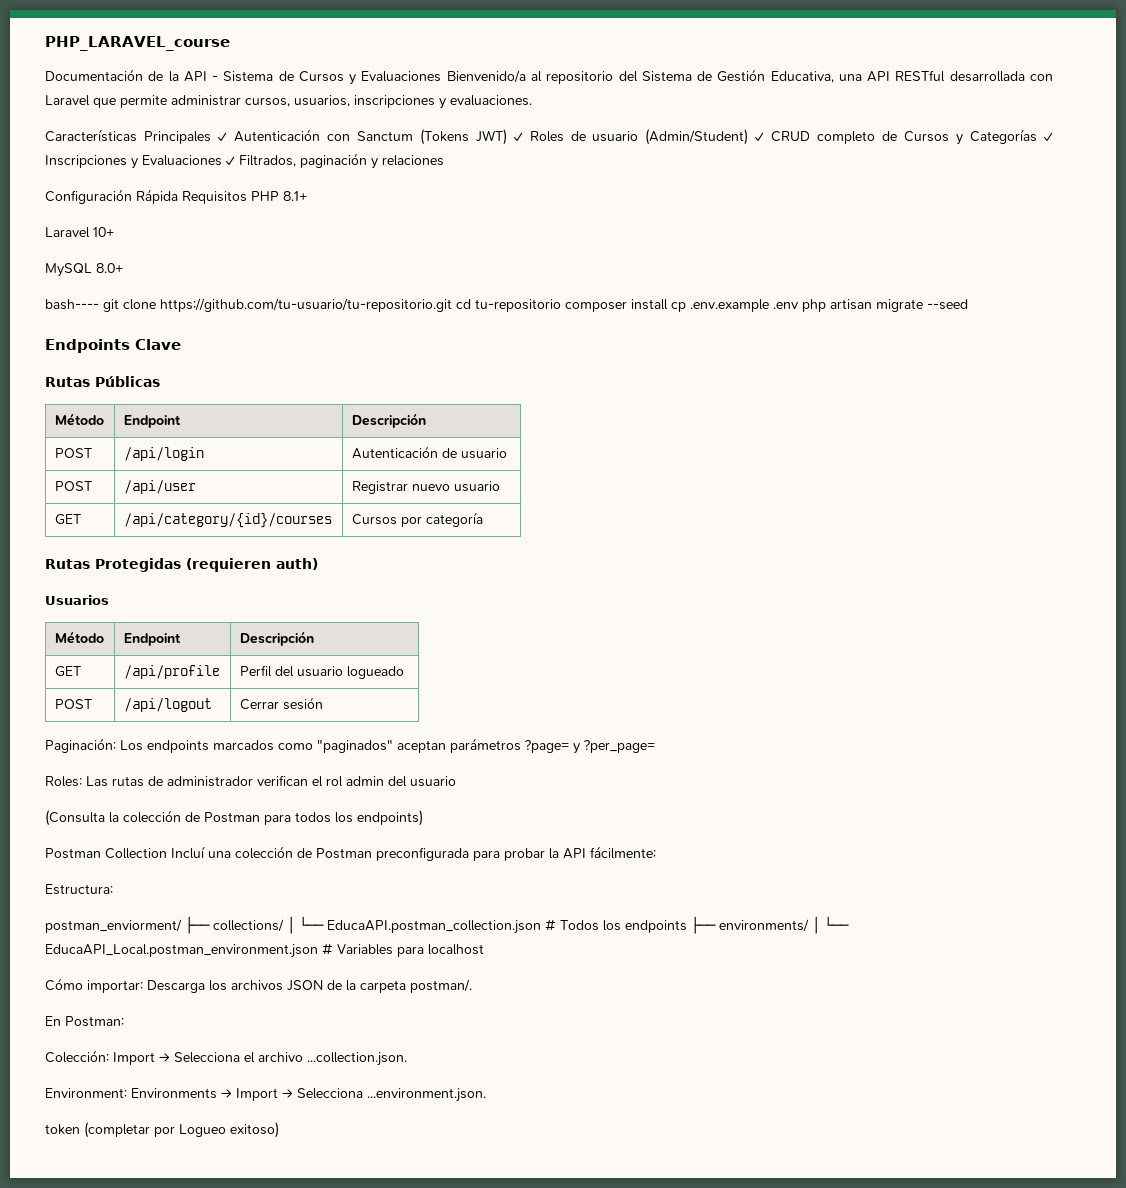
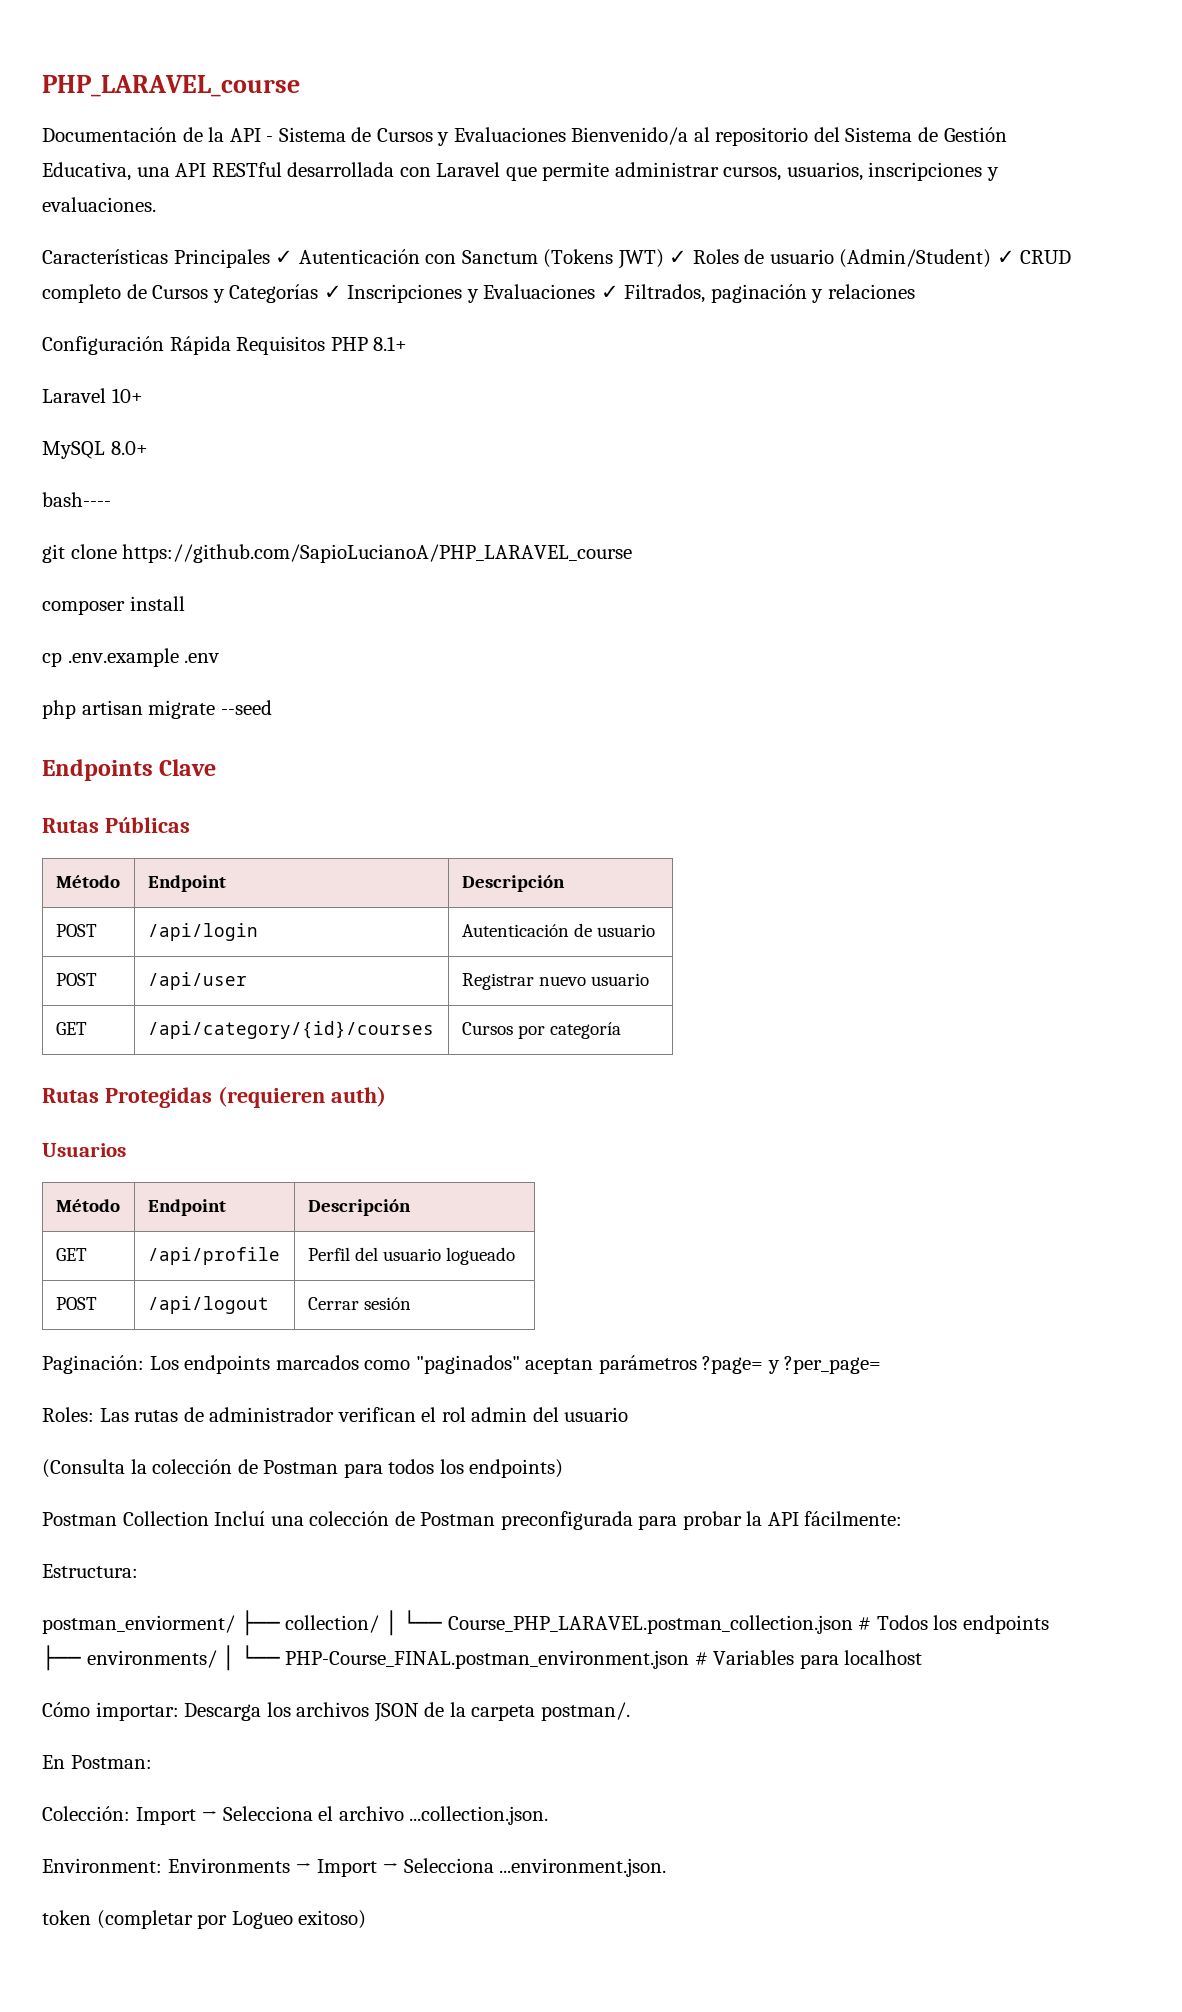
- bash---- git clone https://github.com/tu-usuario/tu-repositorio.git cd tu-repositorio composer install cp .env.example .env php artisan migrate --seed
+ bash----
+ git clone https://github.com/SapioLucianoA/PHP_LARAVEL_course
+ composer install
+ cp .env.example .env
+ php artisan migrate --seed
- postman_enviorment/ ├── collections/ │ └── EducaAPI.postman_collection.json # Todos los endpoints ├── environments/ │ └── EducaAPI_Local.postman_environment.json # Variables para localhost
+ postman_enviorment/ ├── collection/ │ └── Course_PHP_LARAVEL.postman_collection.json # Todos los endpoints ├── environments/ │ └── PHP-Course_FINAL.postman_environment.json # Variables para localhost

